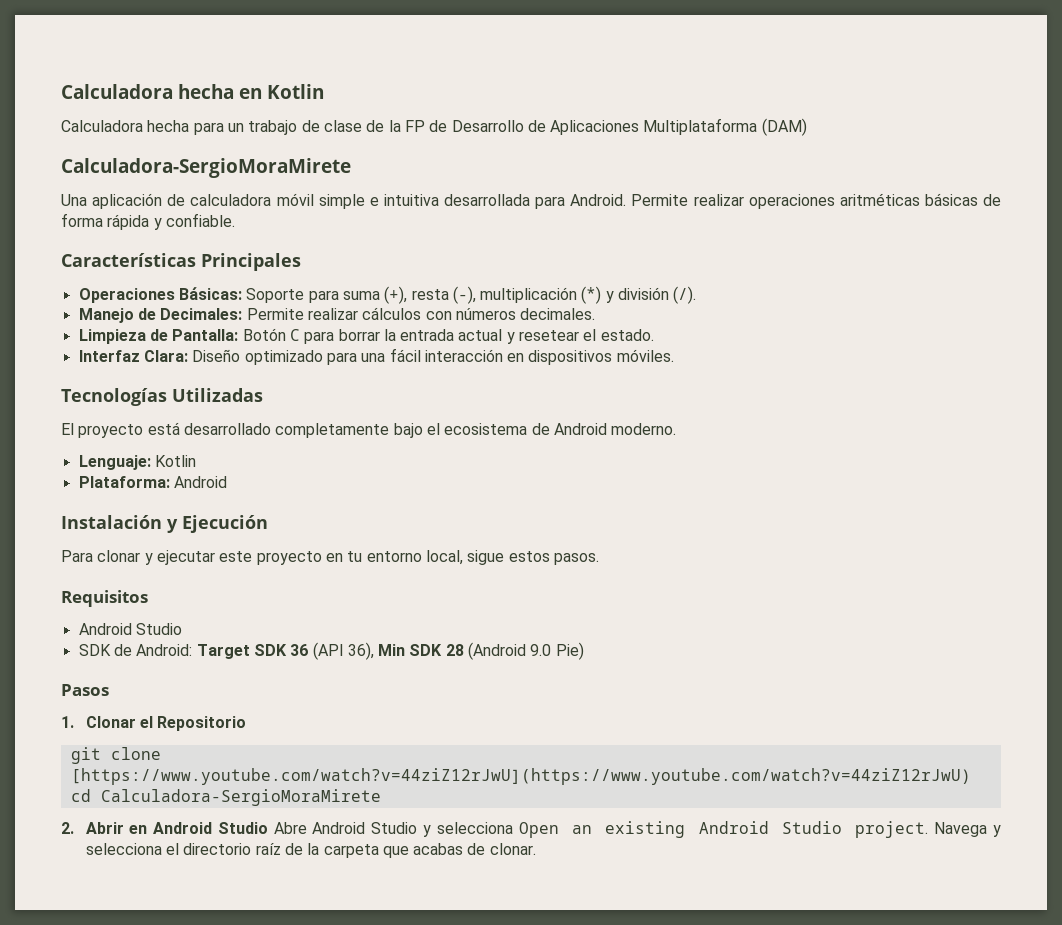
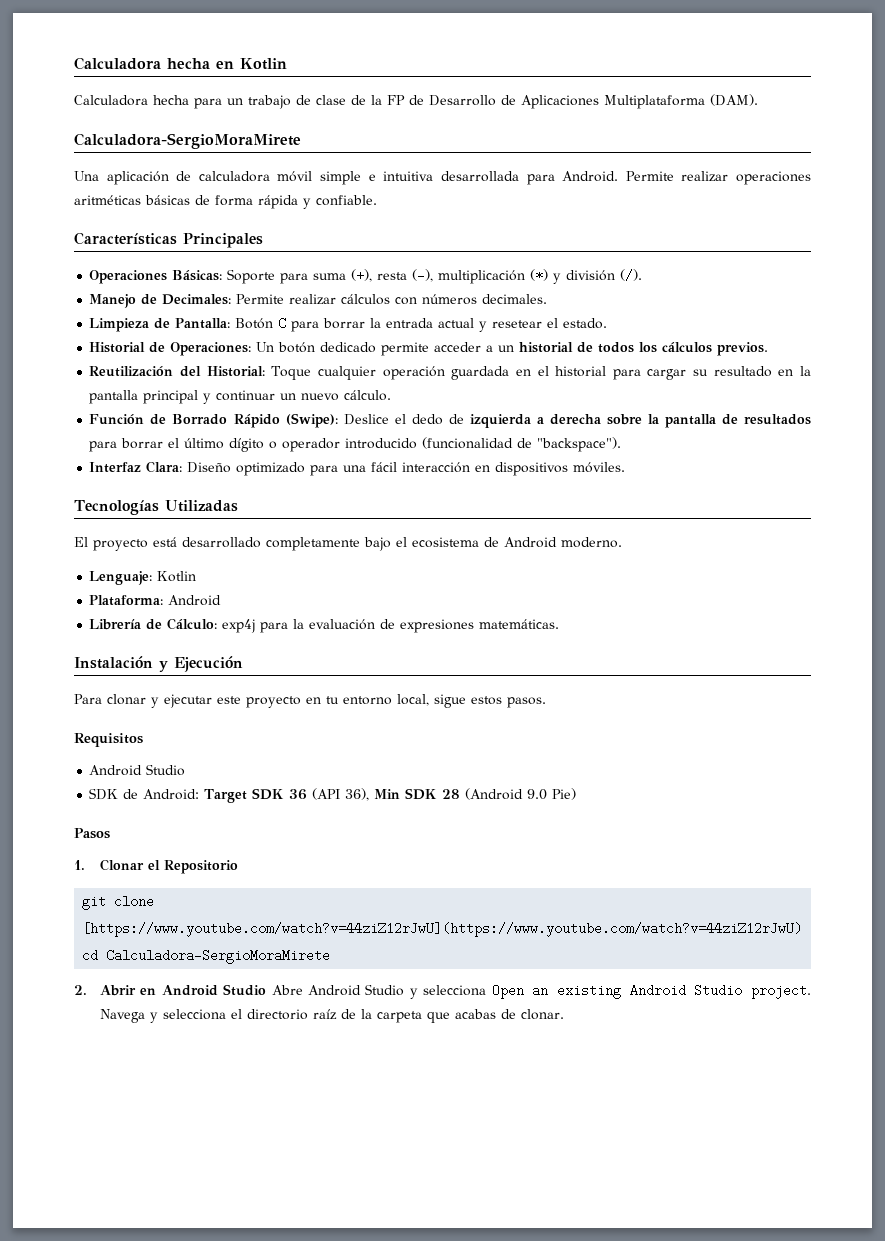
- Calculadora hecha para un trabajo de clase de la FP de Desarrollo de Aplicaciones Multiplataforma (DAM)
+ Calculadora hecha para un trabajo de clase de la FP de Desarrollo de Aplicaciones Multiplataforma (DAM).
+ Historial de Operaciones: Un botón dedicado permite acceder a un historial de todos los cálculos previos.
+ Reutilización del Historial: Toque cualquier operación guardada en el historial para cargar su resultado en la pantalla principal y continuar un nuevo cálculo.
+ Función de Borrado Rápido (Swipe): Deslice el dedo de izquierda a derecha sobre la pantalla de resultados para borrar el último dígito o operador introducido (funcionalidad de "backspace").
+ Librería de Cálculo: exp4j para la evaluación de expresiones matemáticas.

